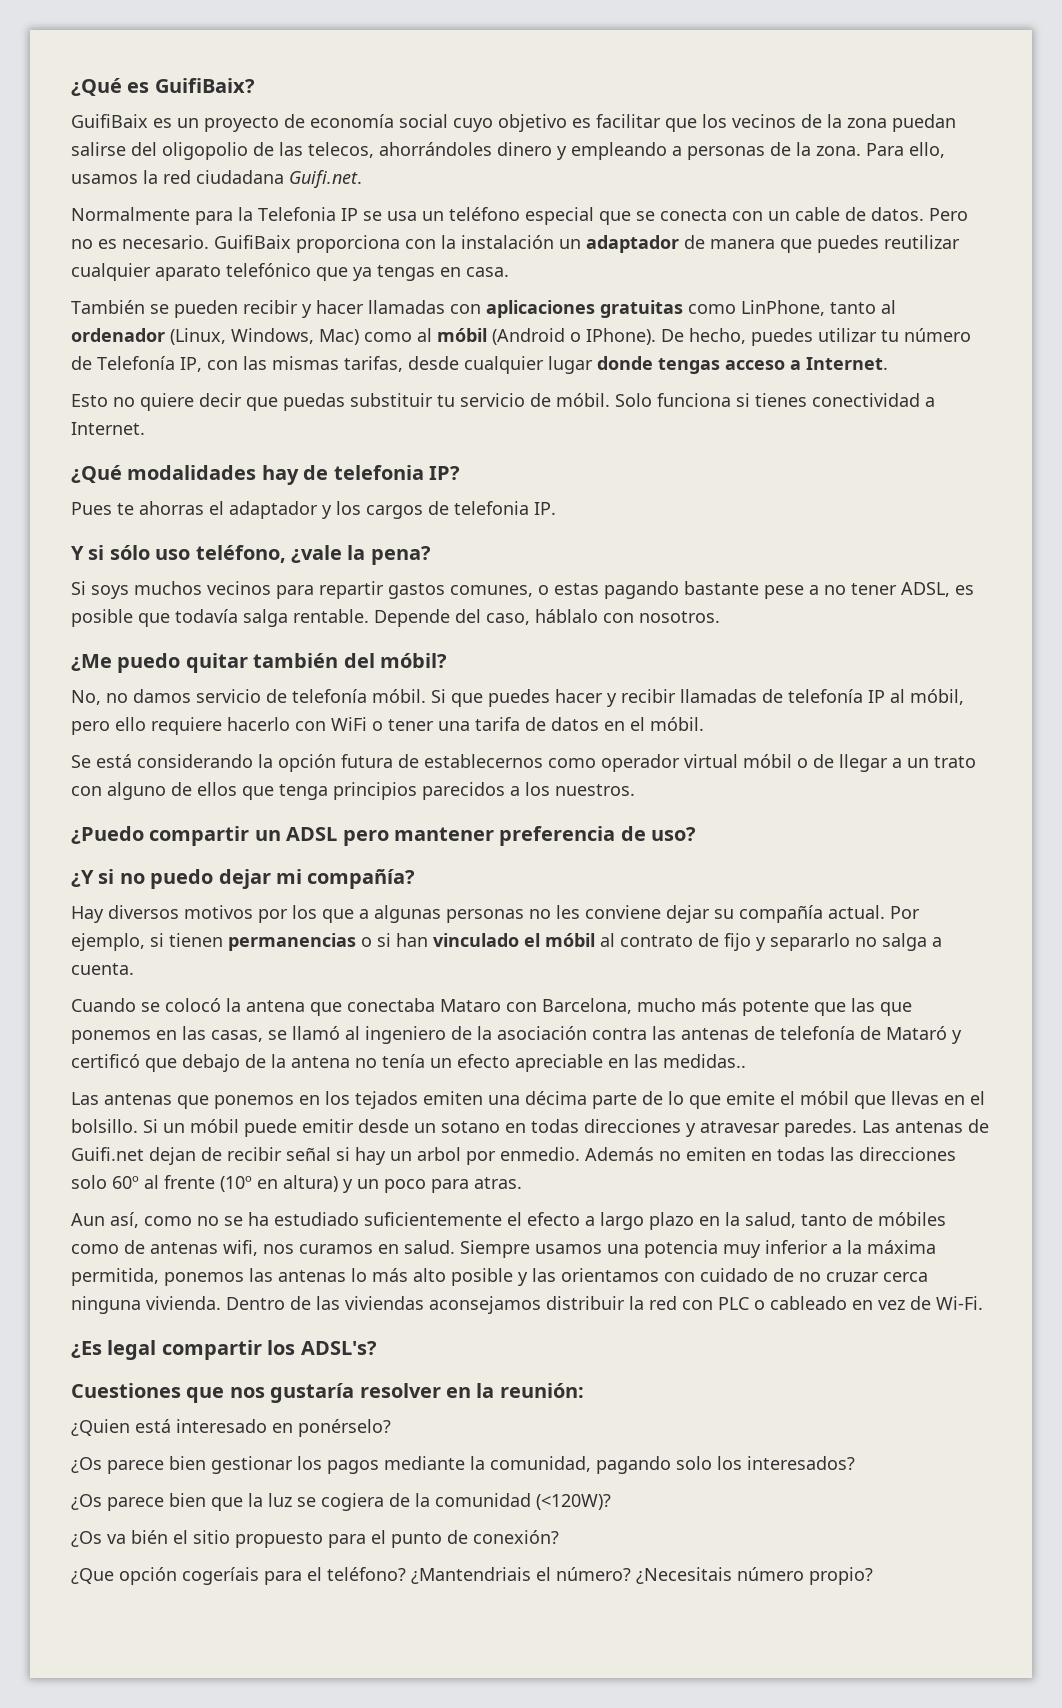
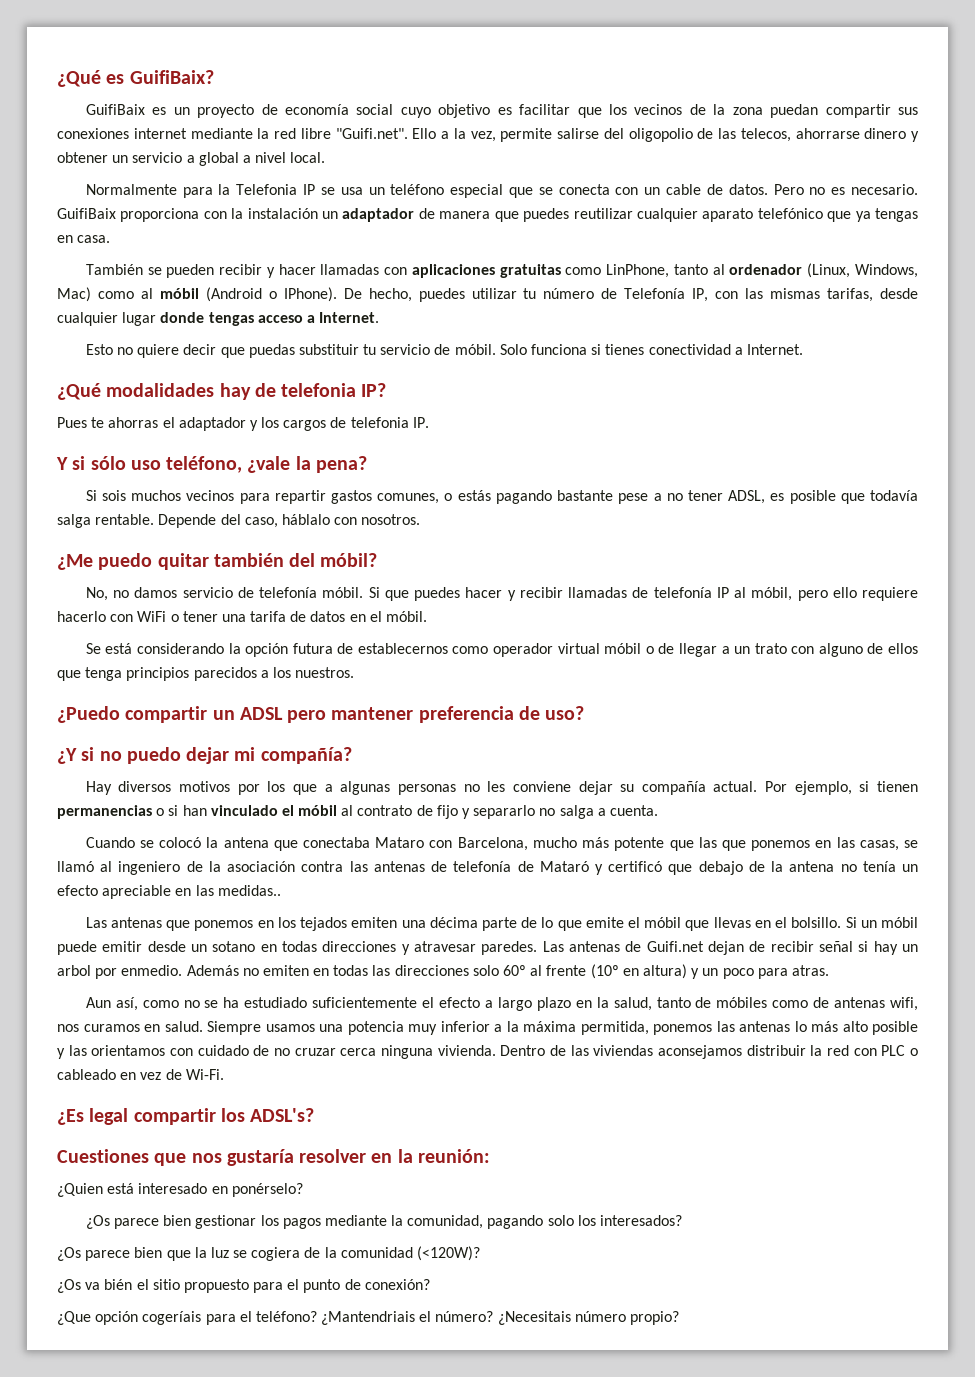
- GuifiBaix es un proyecto de economía social cuyo objetivo es facilitar que los vecinos de la zona puedan salirse del oligopolio de las telecos, ahorrándoles dinero y empleando a personas de la zona. Para ello, usamos la red ciudadana Guifi.net.
+ GuifiBaix es un proyecto de economía social cuyo objetivo es facilitar que los vecinos de la zona puedan compartir sus conexiones internet mediante la red libre "Guifi.net". Ello a la vez, permite salirse del oligopolio de las telecos, ahorrarse dinero y obtener un servicio a global a nivel local.
- Si soys muchos vecinos para repartir gastos comunes, o estas pagando bastante pese a no tener ADSL, es posible que todavía salga rentable.
+ Si sois muchos vecinos para repartir gastos comunes, o estás pagando bastante pese a no tener ADSL, es posible que todavía salga rentable.

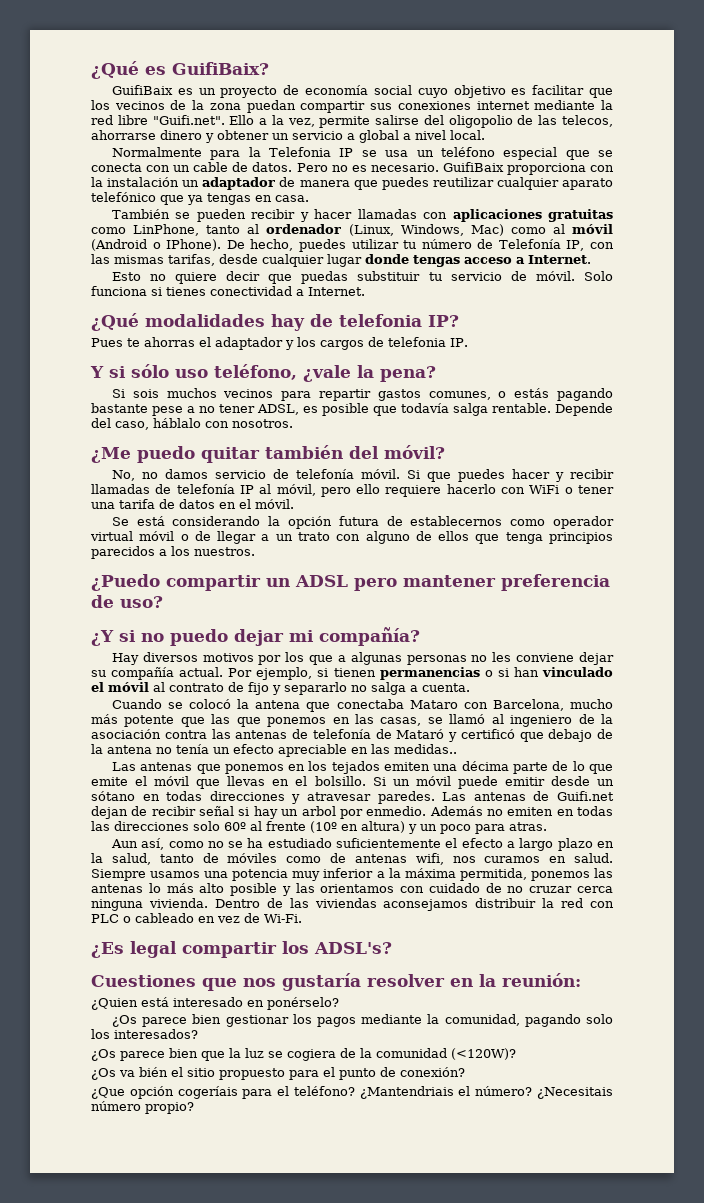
- También se pueden recibir y hacer llamadas con aplicaciones gratuitas como LinPhone, tanto al ordenador (Linux, Windows, Mac) como al móbil (Android o IPhone).
+ También se pueden recibir y hacer llamadas con aplicaciones gratuitas como LinPhone, tanto al ordenador (Linux, Windows, Mac) como al móvil (Android o IPhone).
- Esto no quiere decir que puedas substituir tu servicio de móbil.
+ Esto no quiere decir que puedas substituir tu servicio de móvil.
- ¿Me puedo quitar también del móbil?
+ ¿Me puedo quitar también del móvil?
- No, no damos servicio de telefonía móbil.
+ No, no damos servicio de telefonía móvil.
- Si que puedes hacer y recibir llamadas de telefonía IP al móbil, pero ello requiere hacerlo con WiFi o tener una tarifa de datos en el móbil.
+ Si que puedes hacer y recibir llamadas de telefonía IP al móvil, pero ello requiere hacerlo con WiFi o tener una tarifa de datos en el móvil.
- Se está considerando la opción futura de establecernos como operador virtual móbil o de llegar a un trato con alguno de ellos que tenga principios parecidos a los nuestros.
+ Se está considerando la opción futura de establecernos como operador virtual móvil o de llegar a un trato con alguno de ellos que tenga principios parecidos a los nuestros.
- Por ejemplo, si tienen permanencias o si han vinculado el móbil al contrato de fijo y separarlo no salga a cuenta.
+ Por ejemplo, si tienen permanencias o si han vinculado el móvil al contrato de fijo y separarlo no salga a cuenta.
- Las antenas que ponemos en los tejados emiten una décima parte de lo que emite el móbil que llevas en el bolsillo.
+ Las antenas que ponemos en los tejados emiten una décima parte de lo que emite el móvil que llevas en el bolsillo.
- Si un móbil puede emitir desde un sotano en todas direcciones y atravesar paredes.
+ Si un móvil puede emitir desde un sótano en todas direcciones y atravesar paredes.
- Aun así, como no se ha estudiado suficientemente el efecto a largo plazo en la salud, tanto de móbiles como de antenas wifi, nos curamos en salud.
+ Aun así, como no se ha estudiado suficientemente el efecto a largo plazo en la salud, tanto de móviles como de antenas wifi, nos curamos en salud.

